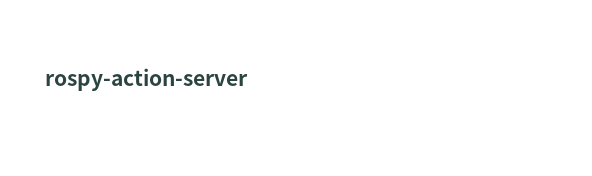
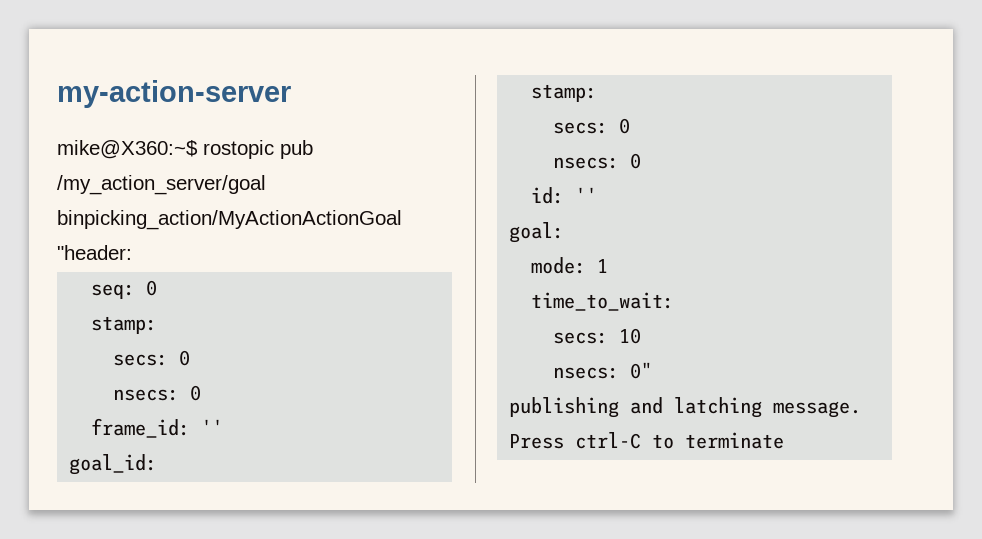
- rospy-action-server
+ my-action-server
+ mike@X360:~$ rostopic pub /my_action_server/goal binpicking_action/MyActionActionGoal "header:
+ seq: 0
+ stamp:
+ secs: 0
+ nsecs: 0
+ frame_id: ''
+ goal_id:
+ stamp:
+ secs: 0
+ nsecs: 0
+ id: ''
+ goal:
+ mode: 1
+ time_to_wait:
+ secs: 10
+ nsecs: 0"
+ publishing and latching message. Press ctrl-C to terminate

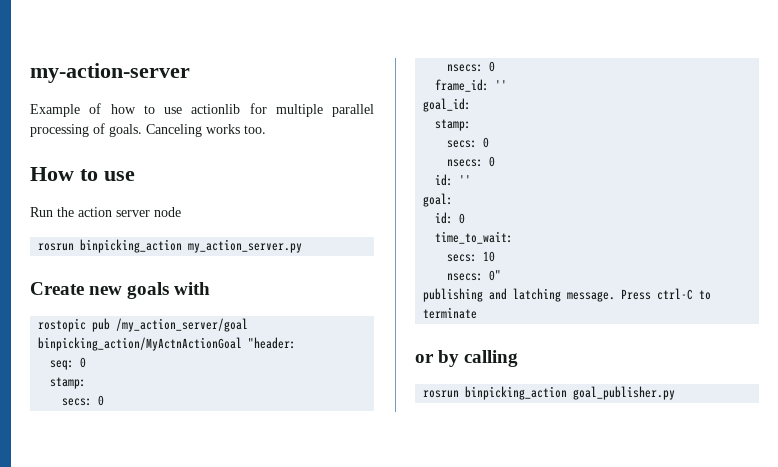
- mike@X360:~$ rostopic pub /my_action_server/goal binpicking_action/MyActionActionGoal "header:
+ Example of how to use actionlib for multiple parallel processing of goals. Canceling works too.
+ How to use
+ Run the action server node
+ rosrun binpicking_action my_action_server.py
+ Create new goals with
+ rostopic pub /my_action_server/goal binpicking_action/MyActnActionGoal "header:
- mode: 1
+ id: 0
+ or by calling
+ rosrun binpicking_action goal_publisher.py

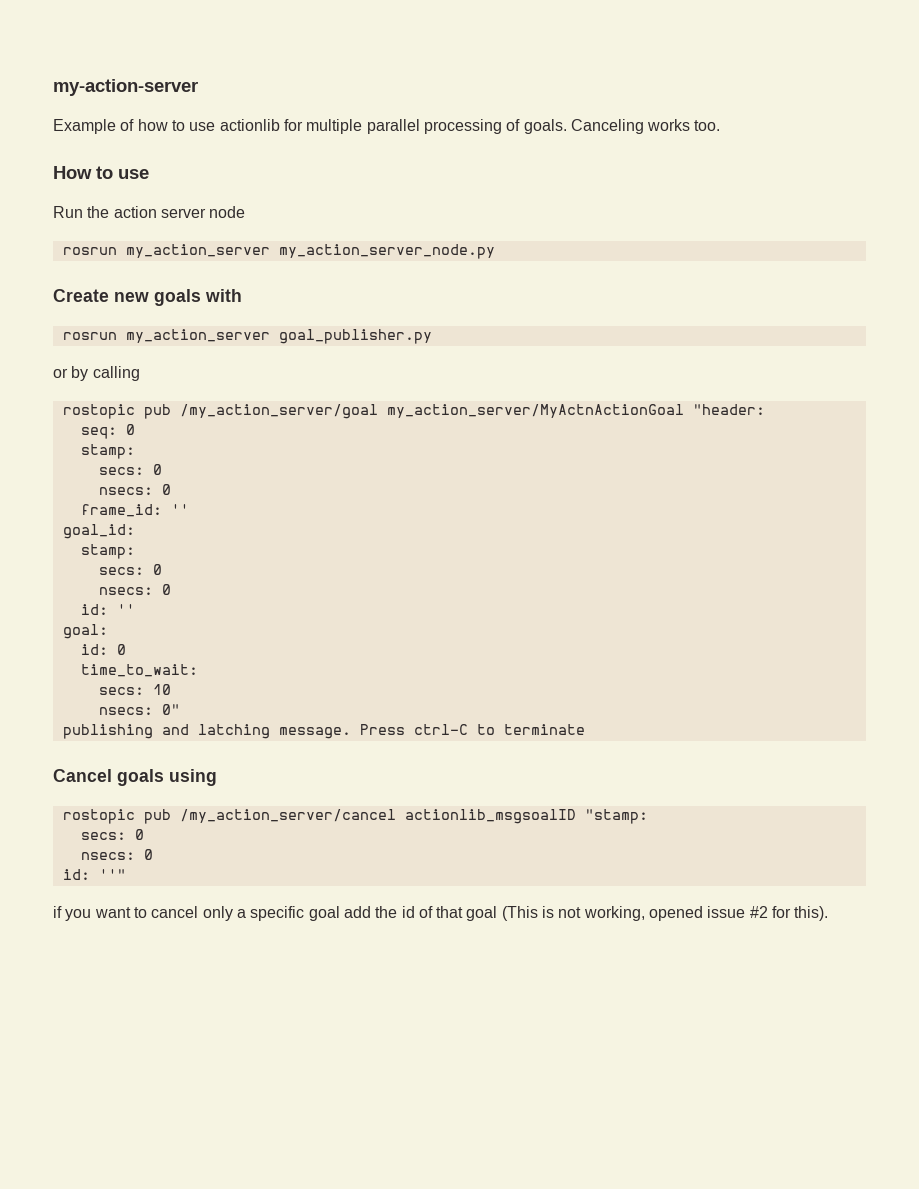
- rosrun binpicking_action my_action_server.py
+ rosrun my_action_server my_action_server_node.py
+ rosrun my_action_server goal_publisher.py
+ or by calling
- rostopic pub /my_action_server/goal binpicking_action/MyActnActionGoal "header:
+ rostopic pub /my_action_server/goal my_action_server/MyActnActionGoal "header:
- or by calling
- rosrun binpicking_action goal_publisher.py
+ Cancel goals using
+ rostopic pub /my_action_server/cancel actionlib_msgsoalID "stamp:
+ secs: 0
+ nsecs: 0
+ id: ''"
+ if you want to cancel only a specific goal add the id of that goal (This is not working, opened issue #2 for this).

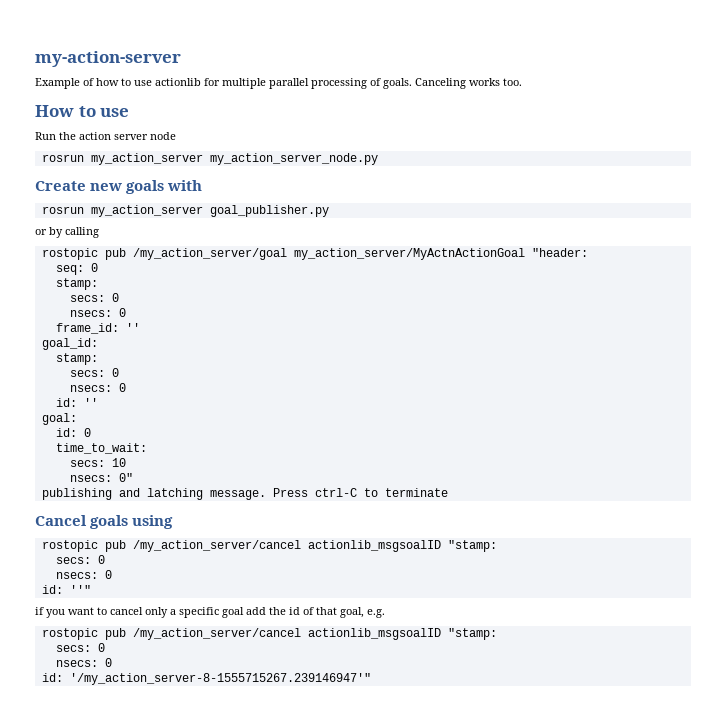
- if you want to cancel only a specific goal add the id of that goal (This is not working, opened issue #2 for this).
+ if you want to cancel only a specific goal add the id of that goal, e.g.
+ rostopic pub /my_action_server/cancel actionlib_msgsoalID "stamp:
+ secs: 0
+ nsecs: 0
+ id: '/my_action_server-8-1555715267.239146947'"

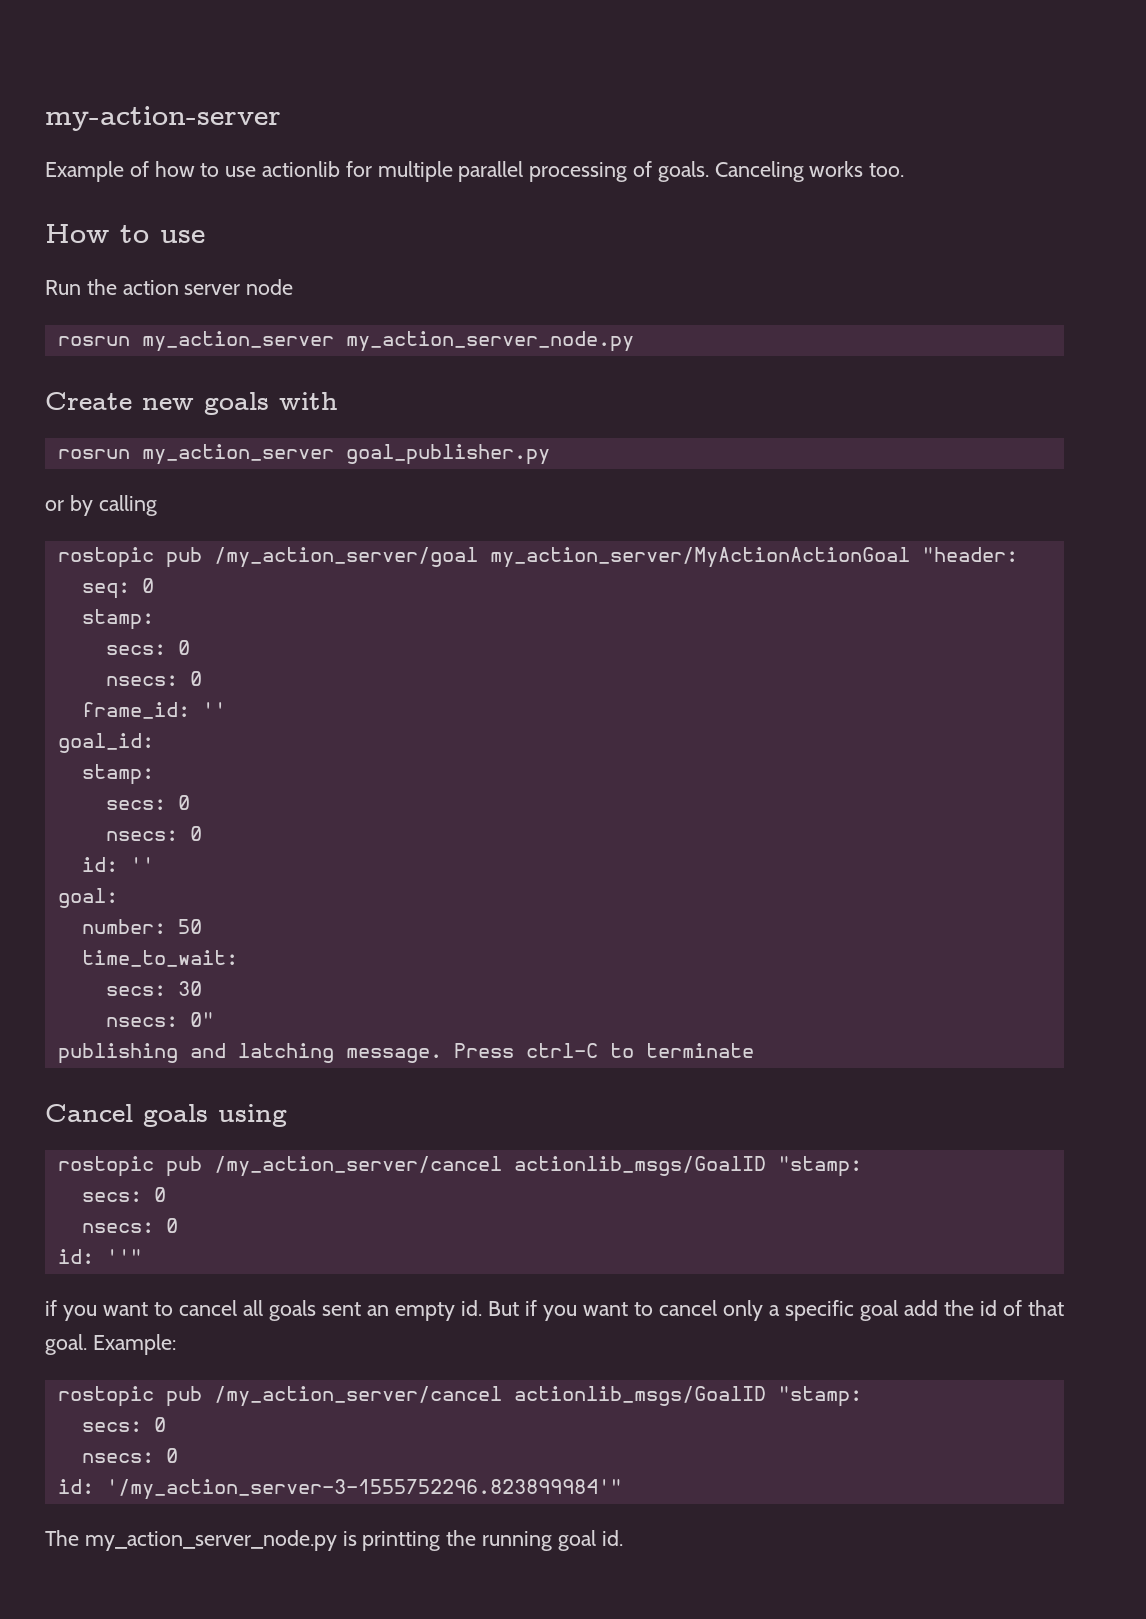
- rostopic pub /my_action_server/goal my_action_server/MyActnActionGoal "header:
+ rostopic pub /my_action_server/goal my_action_server/MyActionActionGoal "header:
- id: 0
+ number: 50
- secs: 10
+ secs: 30
  Cancel goals using
- rostopic pub /my_action_server/cancel actionlib_msgsoalID "stamp:
+ rostopic pub /my_action_server/cancel actionlib_msgs/GoalID "stamp:
- if you want to cancel only a specific goal add the id of that goal, e.g.
- rostopic pub /my_action_server/cancel actionlib_msgsoalID "stamp:
+ if you want to cancel all goals sent an empty id. But if you want to cancel only a specific goal add the id of that goal. Example:
+ rostopic pub /my_action_server/cancel actionlib_msgs/GoalID "stamp:
  secs: 0
  nsecs: 0
- id: '/my_action_server-8-1555715267.239146947'"
+ id: '/my_action_server-3-1555752296.823899984'"
+ The my_action_server_node.py is printting the running goal id.

